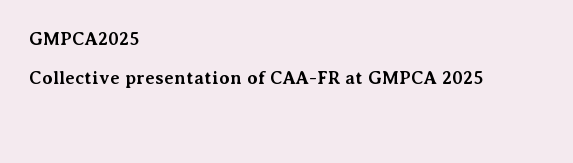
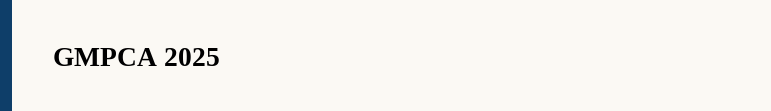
- GMPCA2025
- Collective presentation of CAA-FR at GMPCA 2025
+ GMPCA 2025

